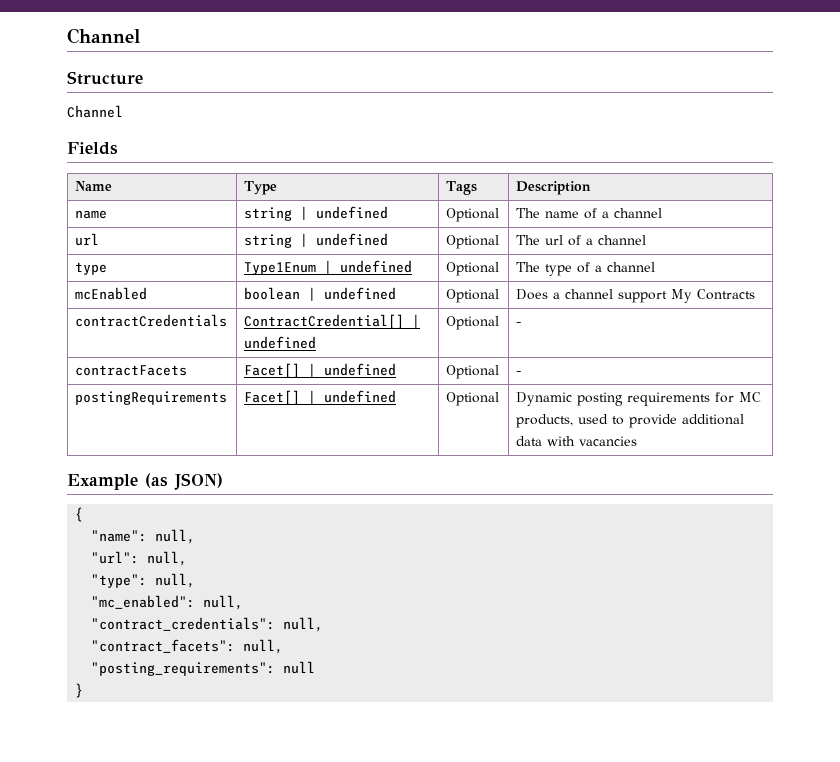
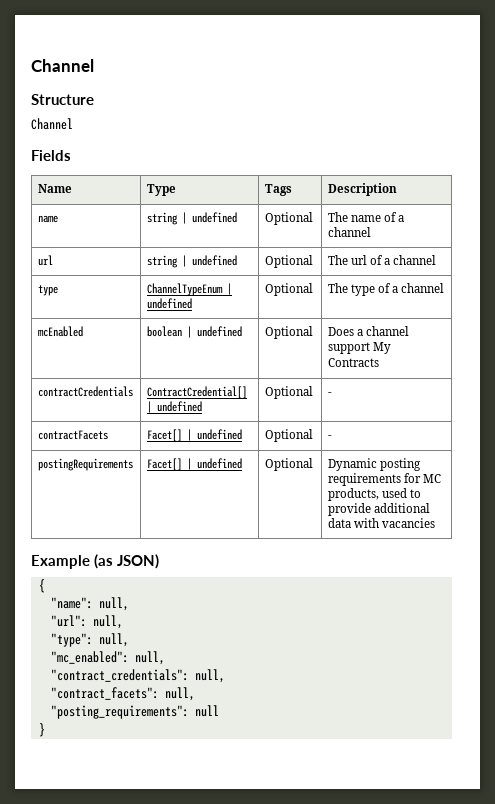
- type | Type1Enum | undefined | Optional | The type of a channel
+ type | ChannelTypeEnum | undefined | Optional | The type of a channel

